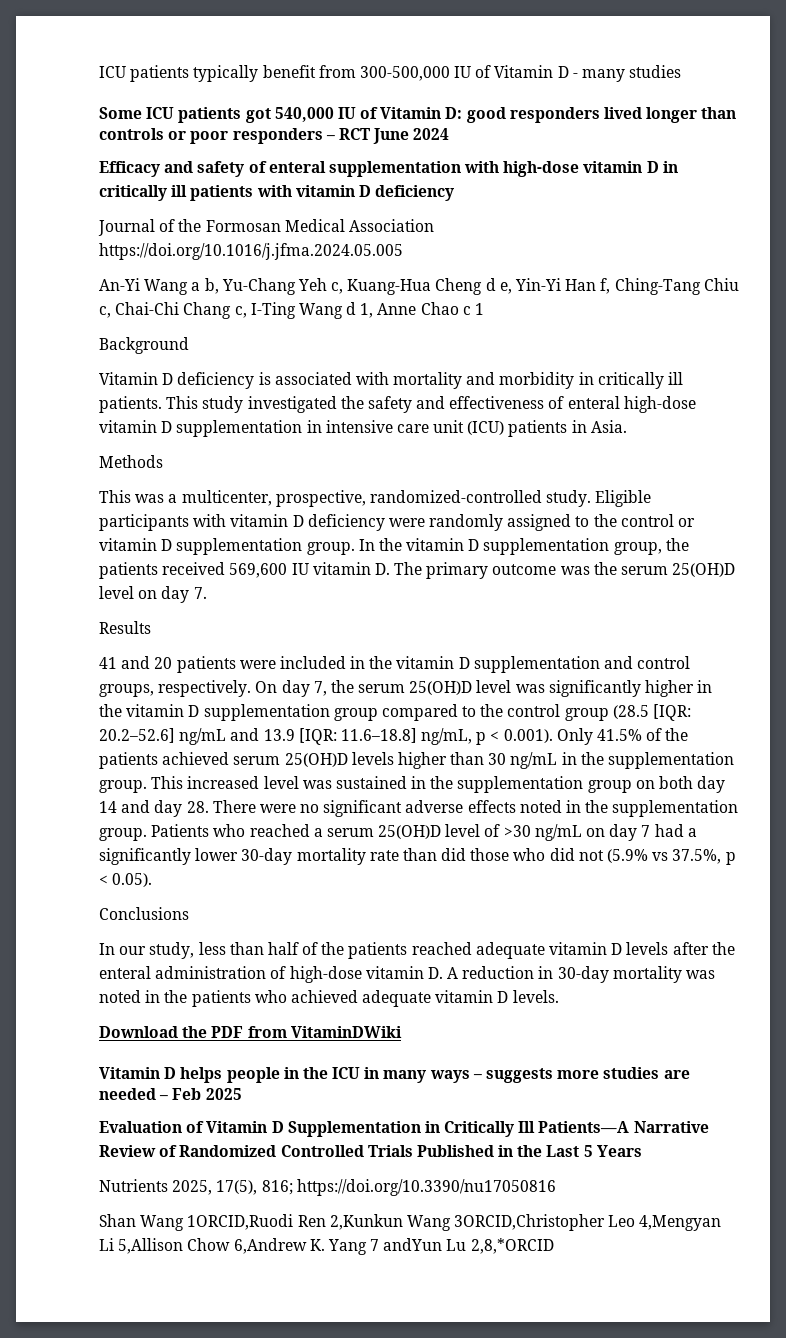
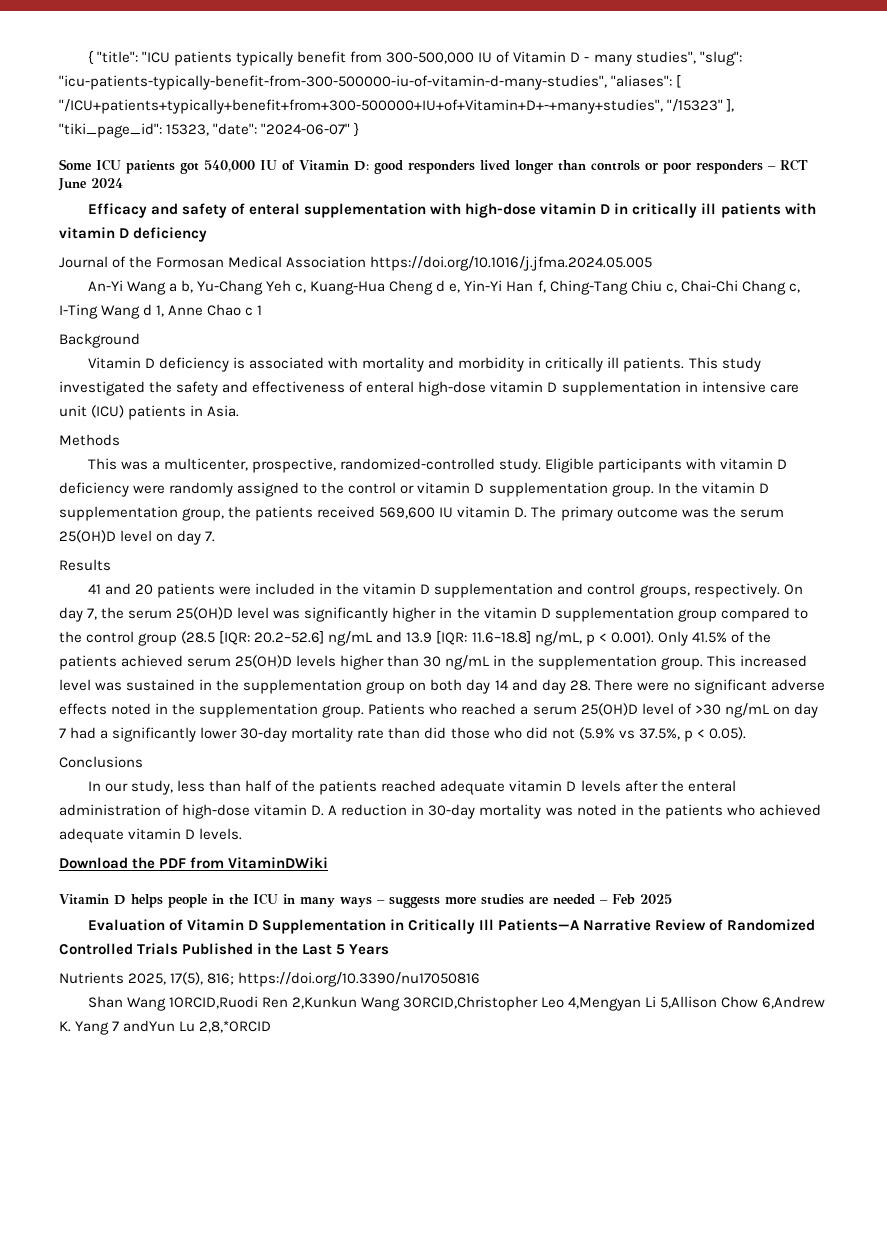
- ICU patients typically benefit from 300-500,000 IU of Vitamin D - many studies
+ { "title": "ICU patients typically benefit from 300-500,000 IU of Vitamin D - many studies", "slug": "icu-patients-typically-benefit-from-300-500000-iu-of-vitamin-d-many-studies", "aliases": [ "/ICU+patients+typically+benefit+from+300-500000+IU+of+Vitamin+D+-+many+studies", "/15323" ], "tiki_page_id": 15323, "date": "2024-06-07" }

